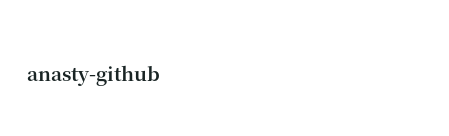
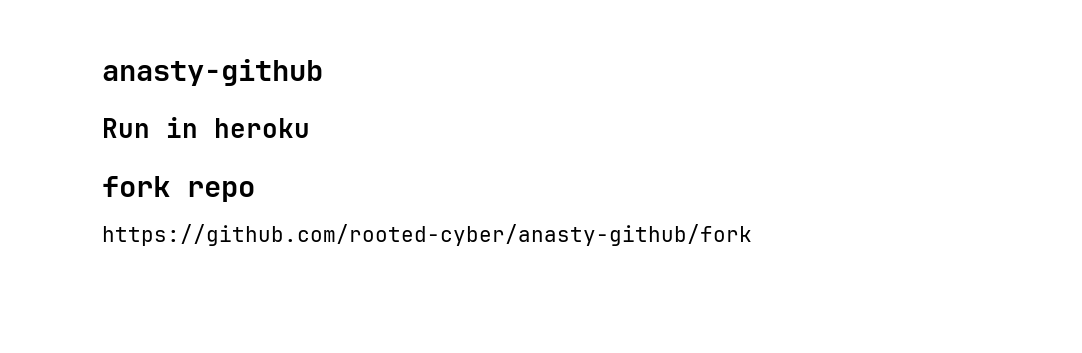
+ Run in heroku
+ fork repo
+ https://github.com/rooted-cyber/anasty-github/fork

